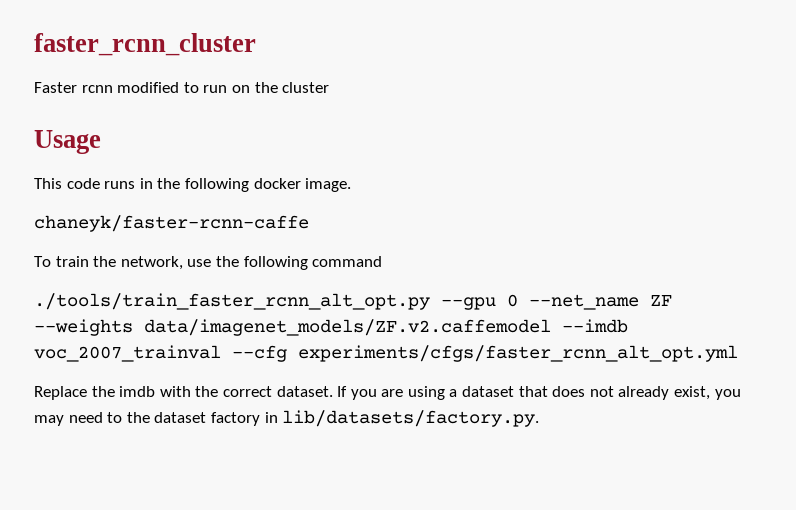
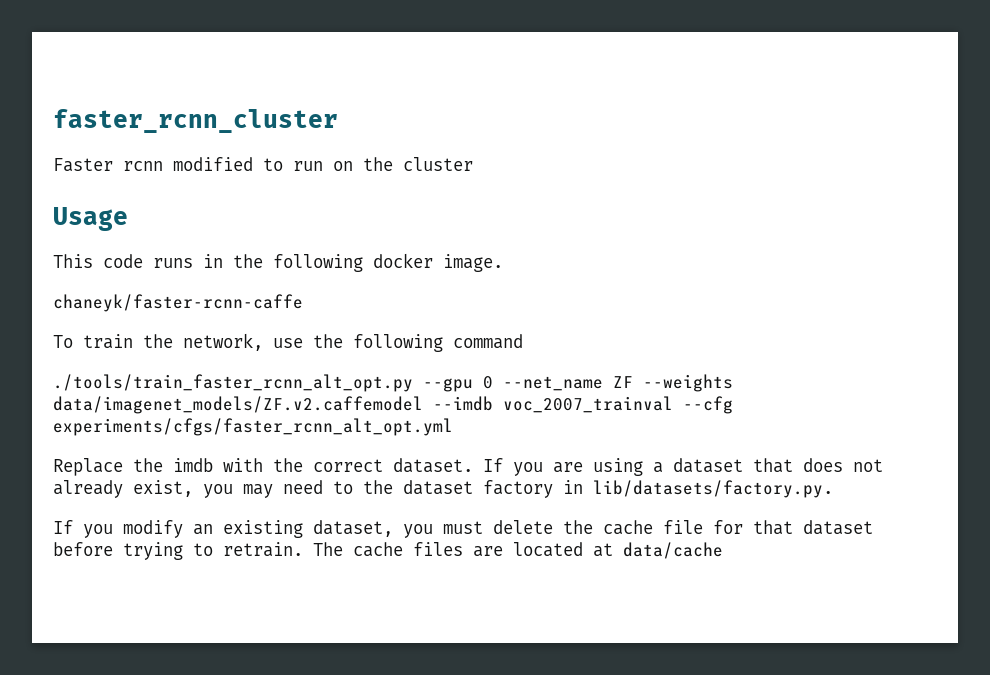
+ If you modify an existing dataset, you must delete the cache file for that dataset before trying to retrain. The cache files are located at data/cache

